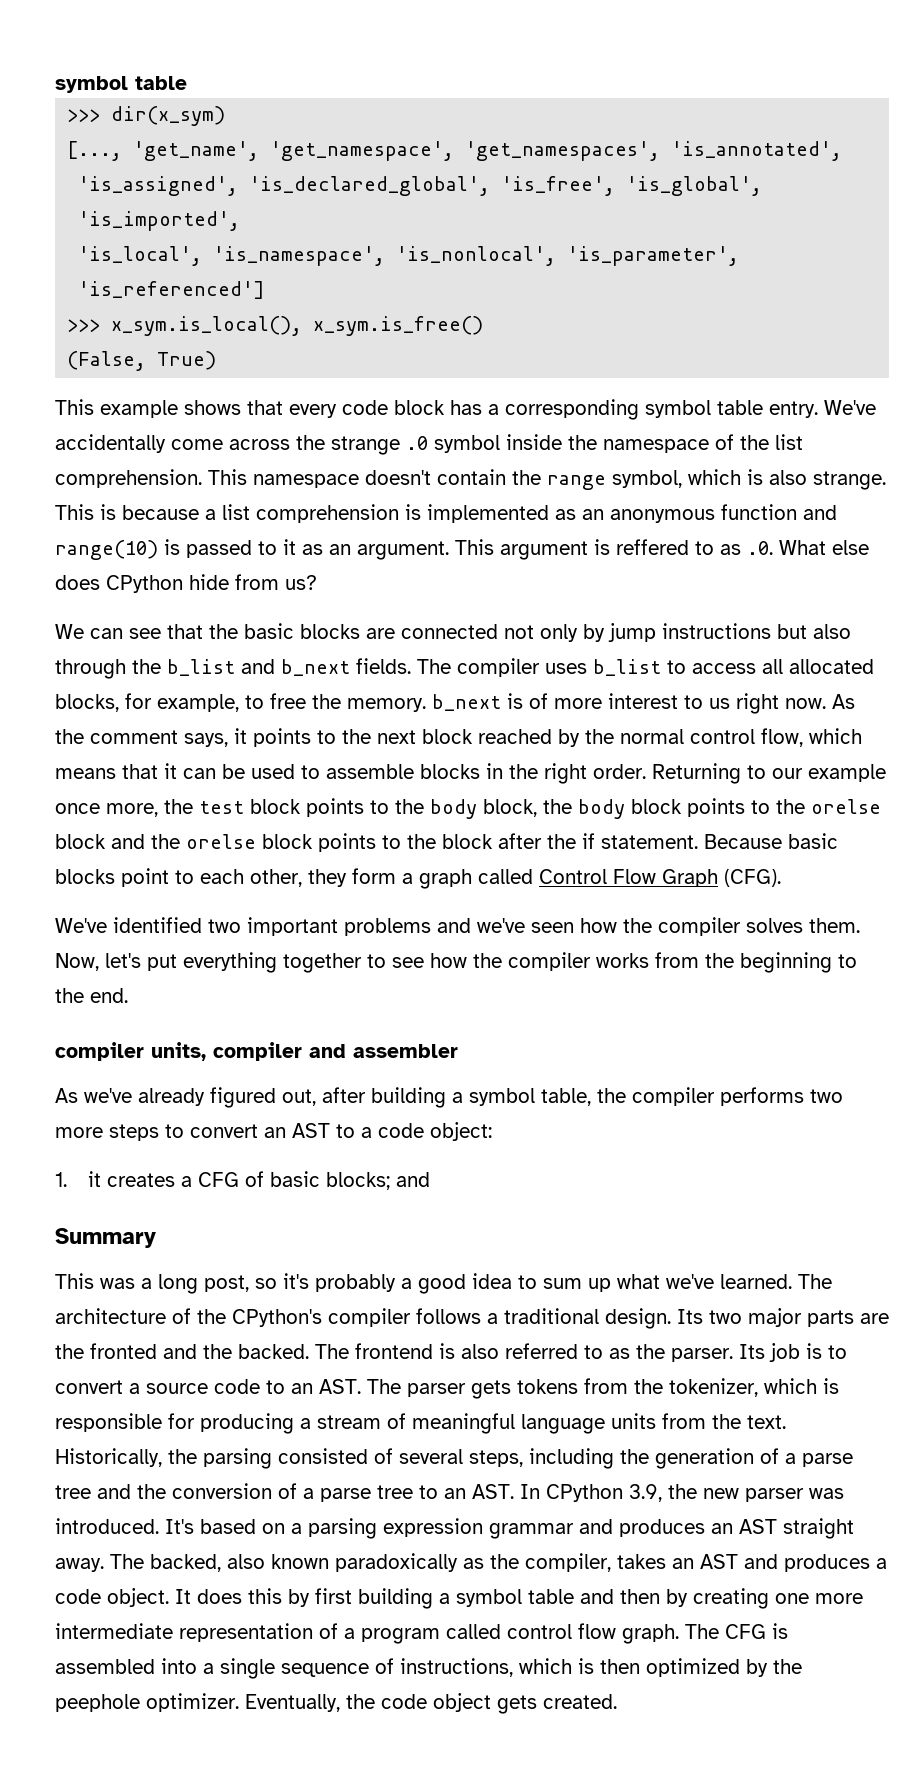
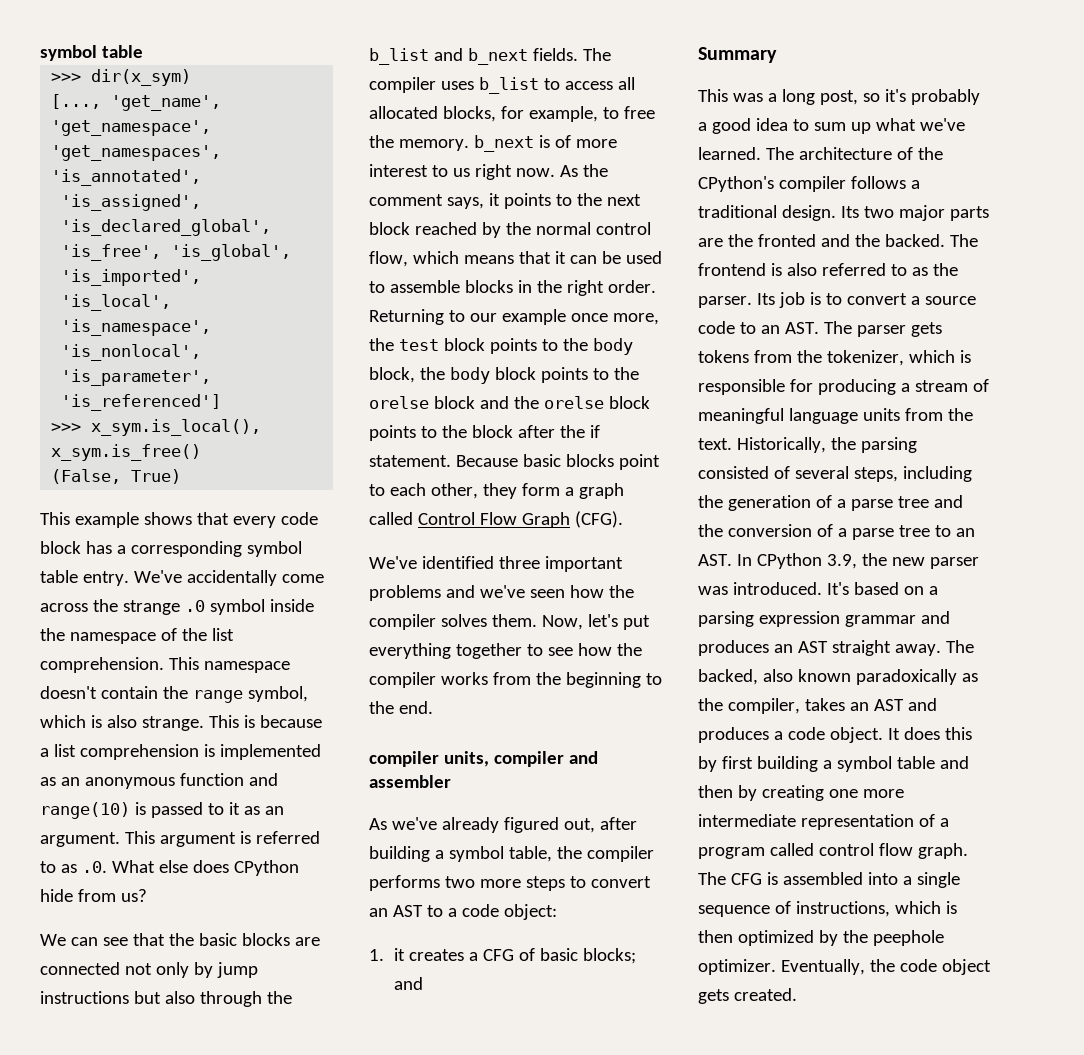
- This argument is reffered to as .0. What else does CPython hide from us?
+ This argument is referred to as .0. What else does CPython hide from us?
- We've identified two important problems and we've seen how the compiler solves them.
+ We've identified three important problems and we've seen how the compiler solves them.

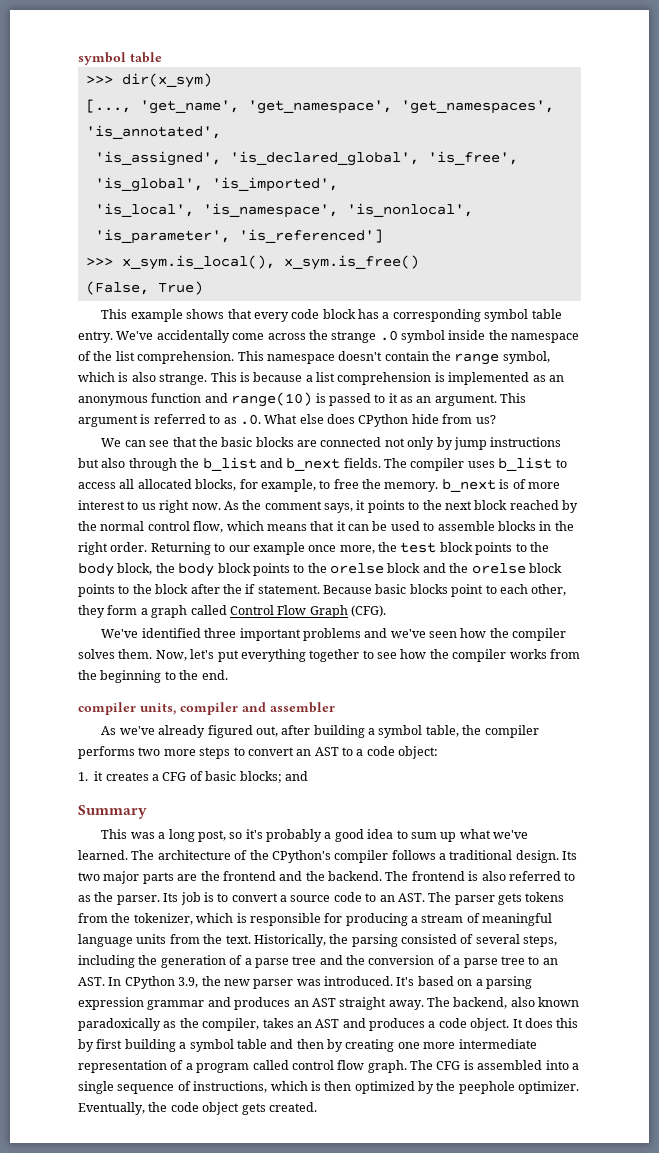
- Its two major parts are the fronted and the backed.
+ Its two major parts are the frontend and the backend.
- The backed, also known paradoxically as the compiler, takes an AST and produces a code object.
+ The backend, also known paradoxically as the compiler, takes an AST and produces a code object.

